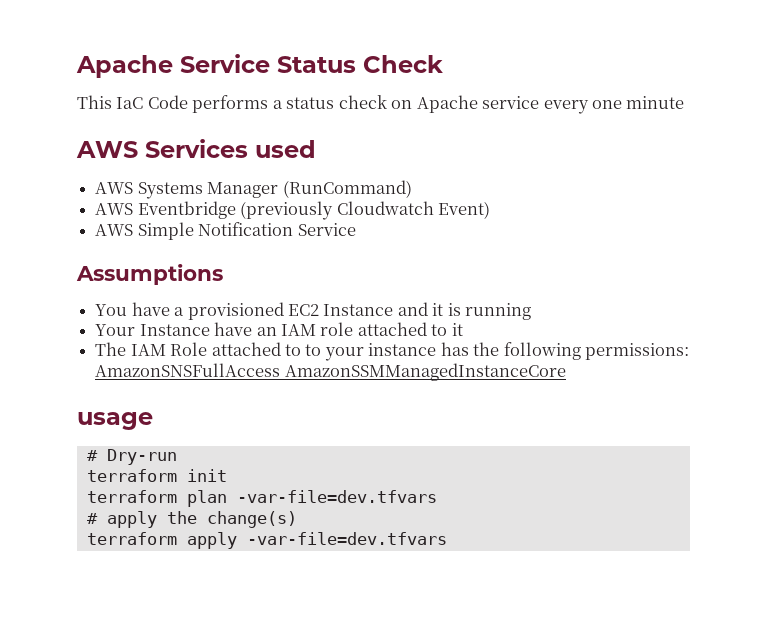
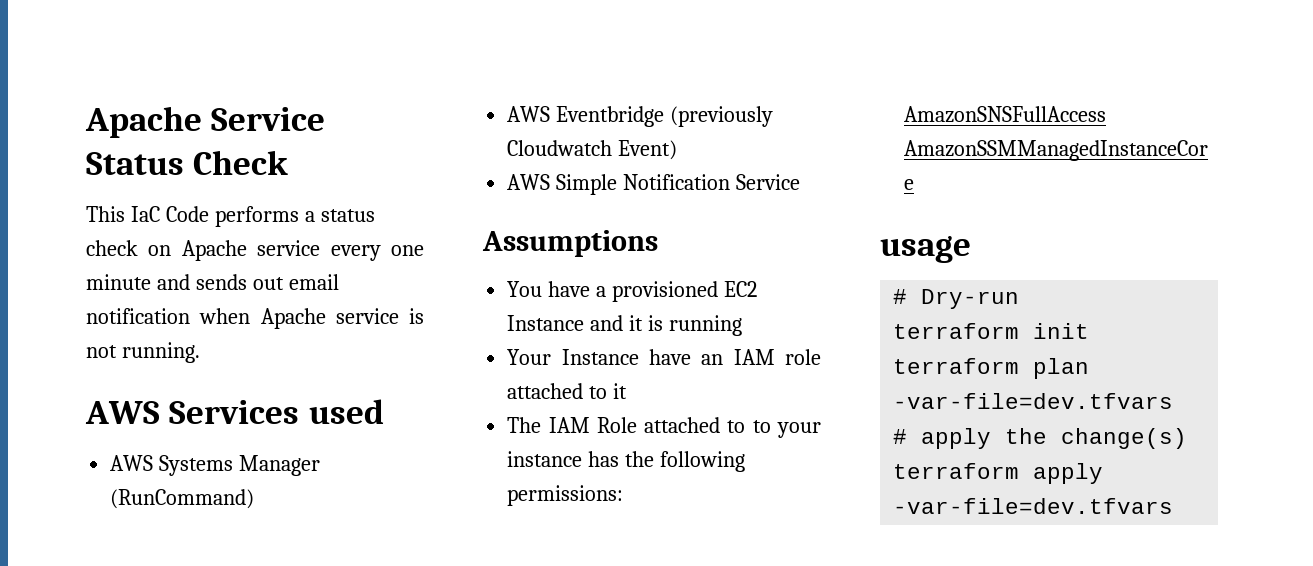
- This IaC Code performs a status check on Apache service every one minute
+ This IaC Code performs a status check on Apache service every one minute and sends out email notification when Apache service is not running.

